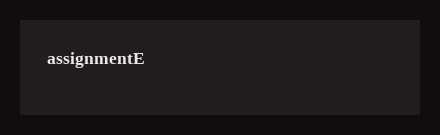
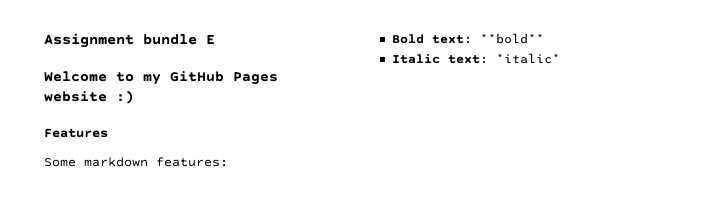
- assignmentE
+ Assignment bundle E
+ Welcome to my GitHub Pages website :)
+ Features
+ Some markdown features:
+ Bold text: **bold**
+ Italic text: *italic*

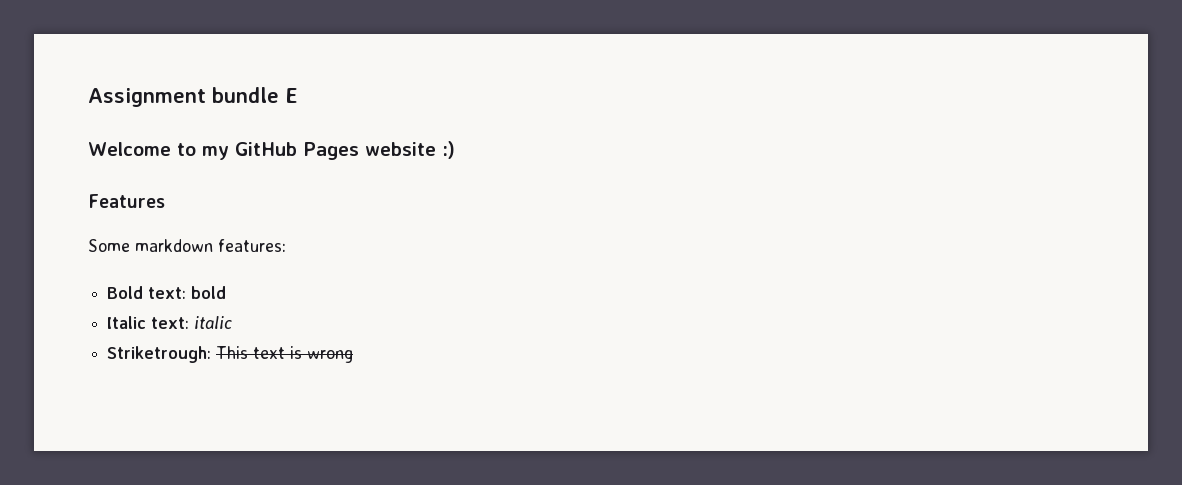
- Bold text: **bold**
+ Bold text: bold
- Italic text: *italic*
+ Italic text: italic
+ Striketrough: This text is wrong

